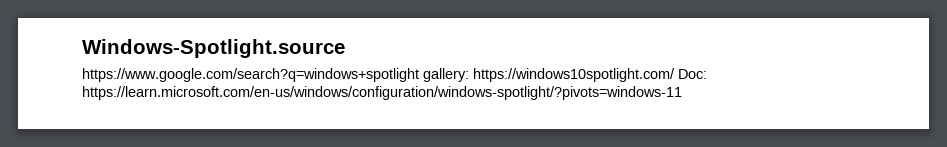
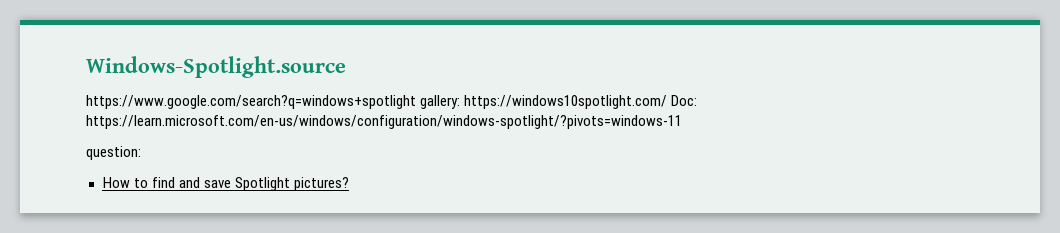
+ question:
+ How to find and save Spotlight pictures?

